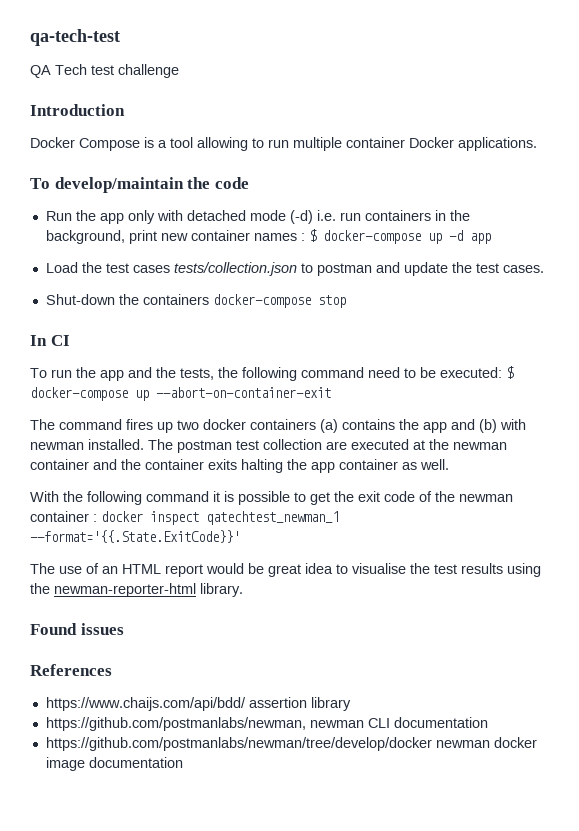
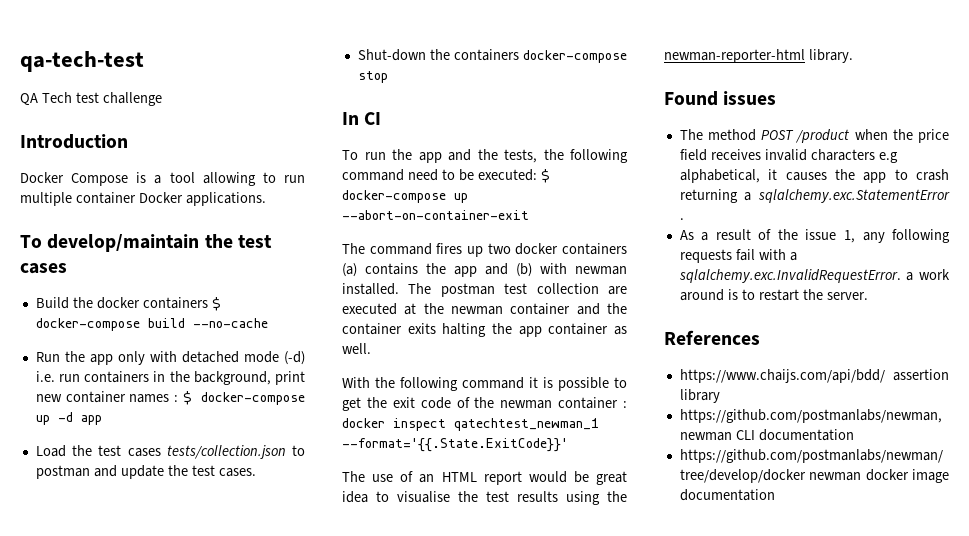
- To develop/maintain the code
+ To develop/maintain the test cases
+ Build the docker containers $ docker-compose build --no-cache
+ The method POST /product when the price field receives invalid characters e.g alphabetical, it causes the app to crash returning a sqlalchemy.exc.StatementError .
+ As a result of the issue 1, any following requests fail with a sqlalchemy.exc.InvalidRequestError. a work around is to restart the server.

